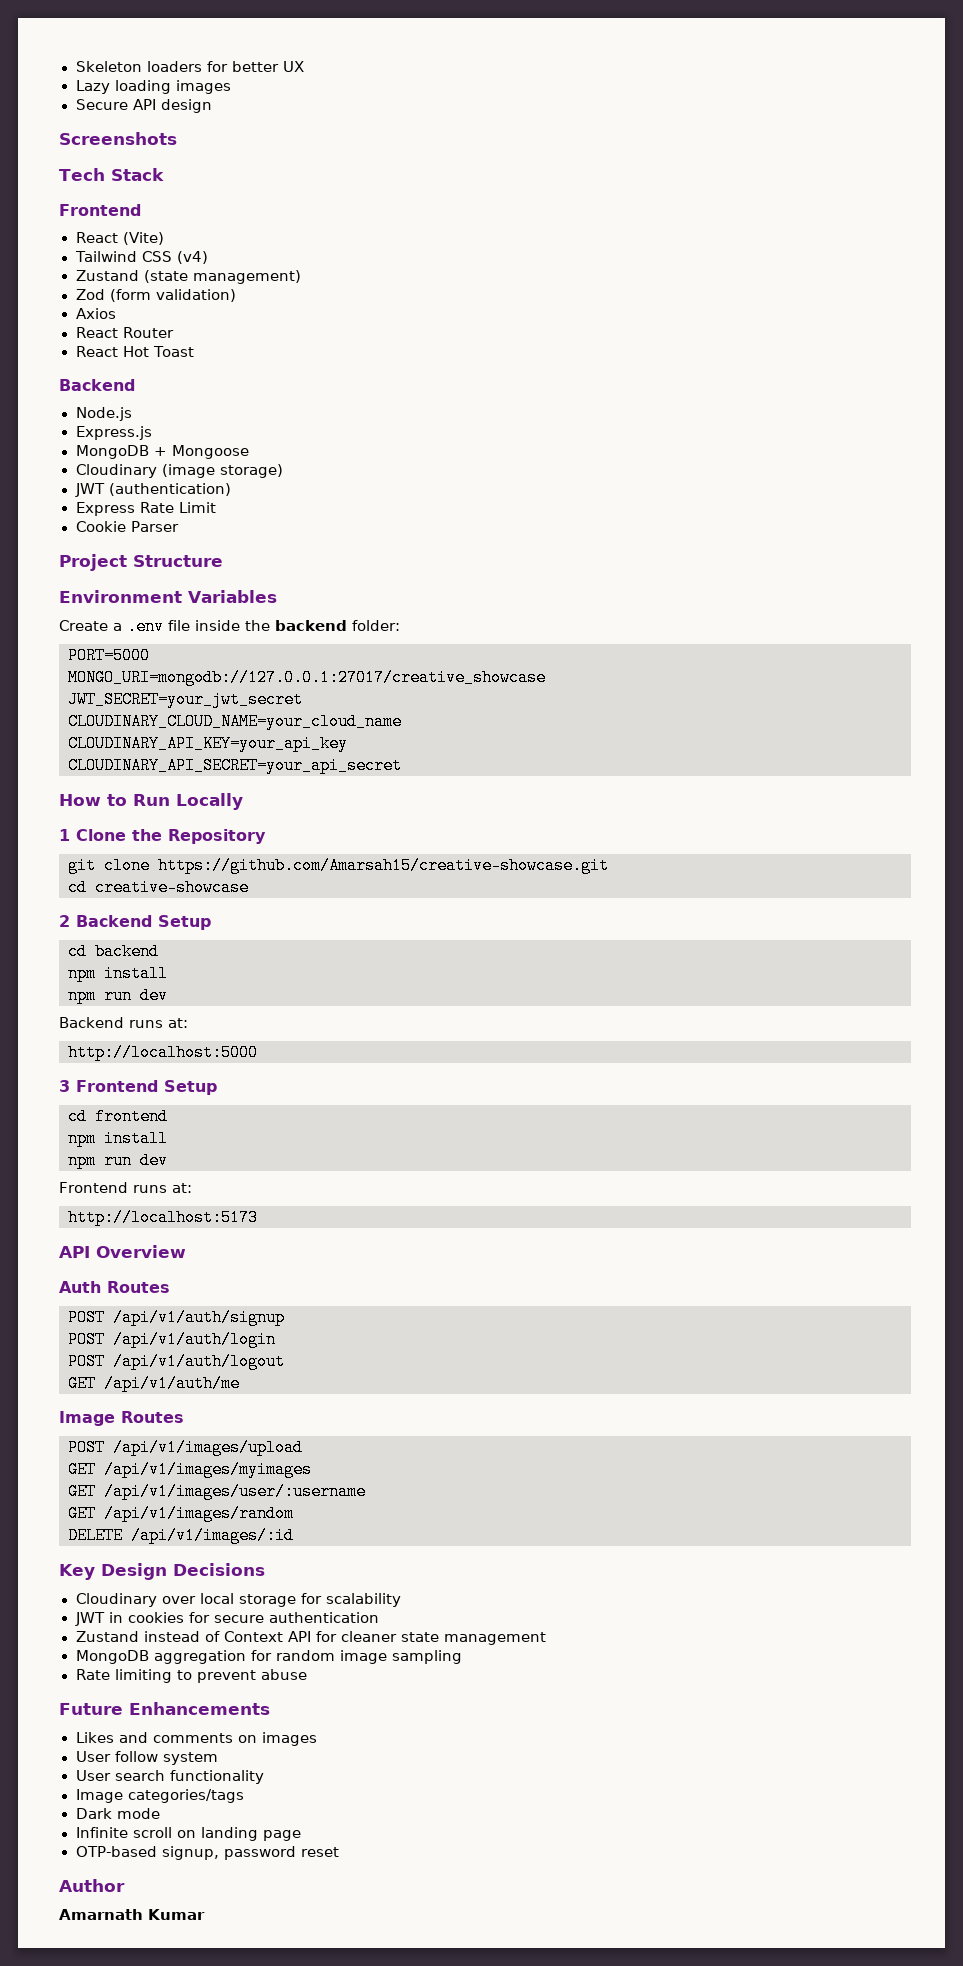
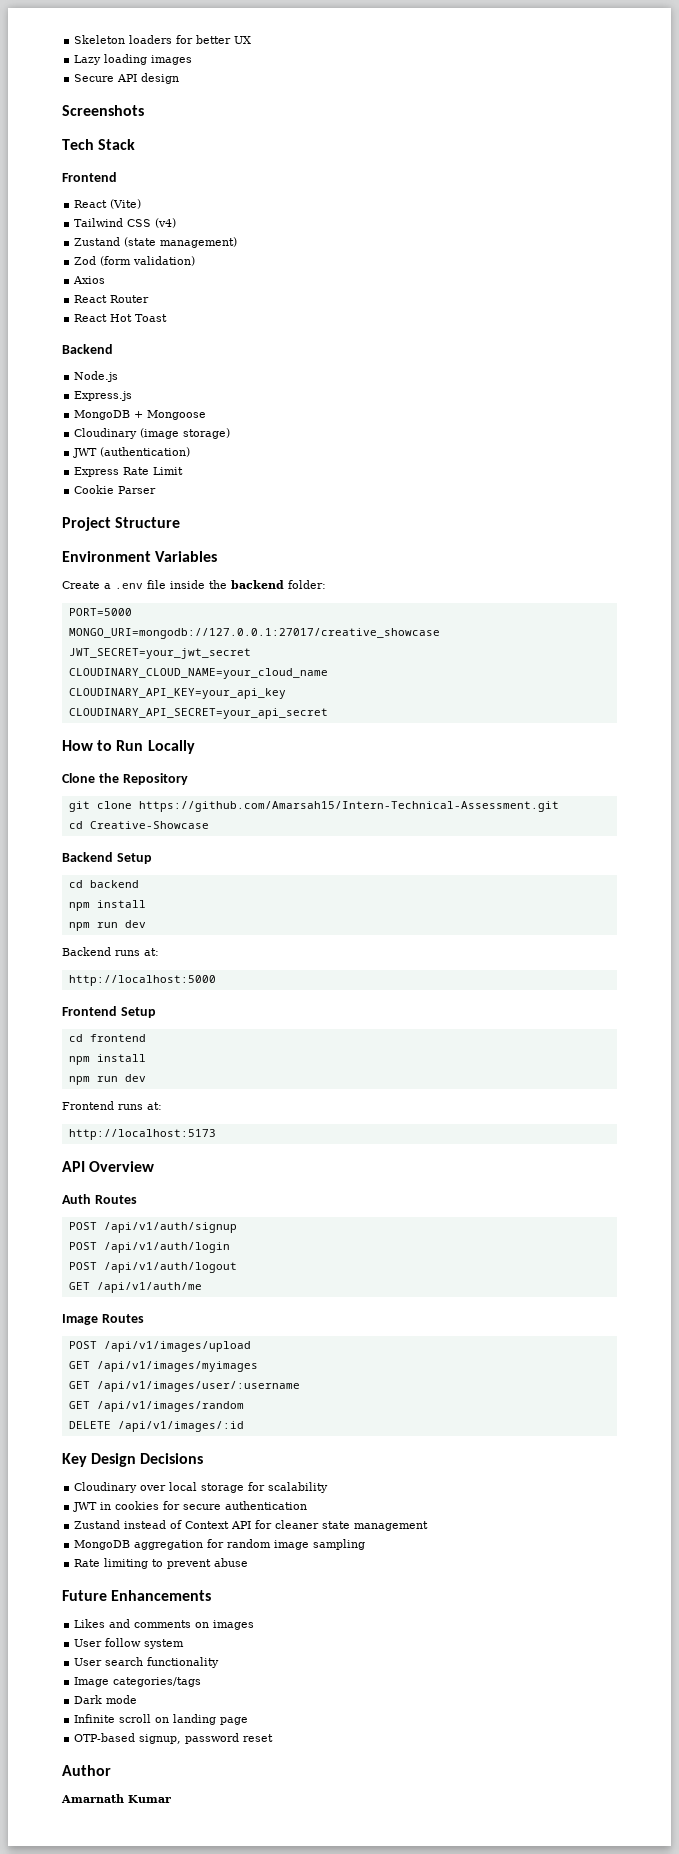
- 1 Clone the Repository
+ Clone the Repository
- git clone https://github.com/Amarsah15/creative-showcase.git
- cd creative-showcase
- 2 Backend Setup
+ git clone https://github.com/Amarsah15/Intern-Technical-Assessment.git
+ cd Creative-Showcase
+ Backend Setup
- 3 Frontend Setup
+ Frontend Setup

